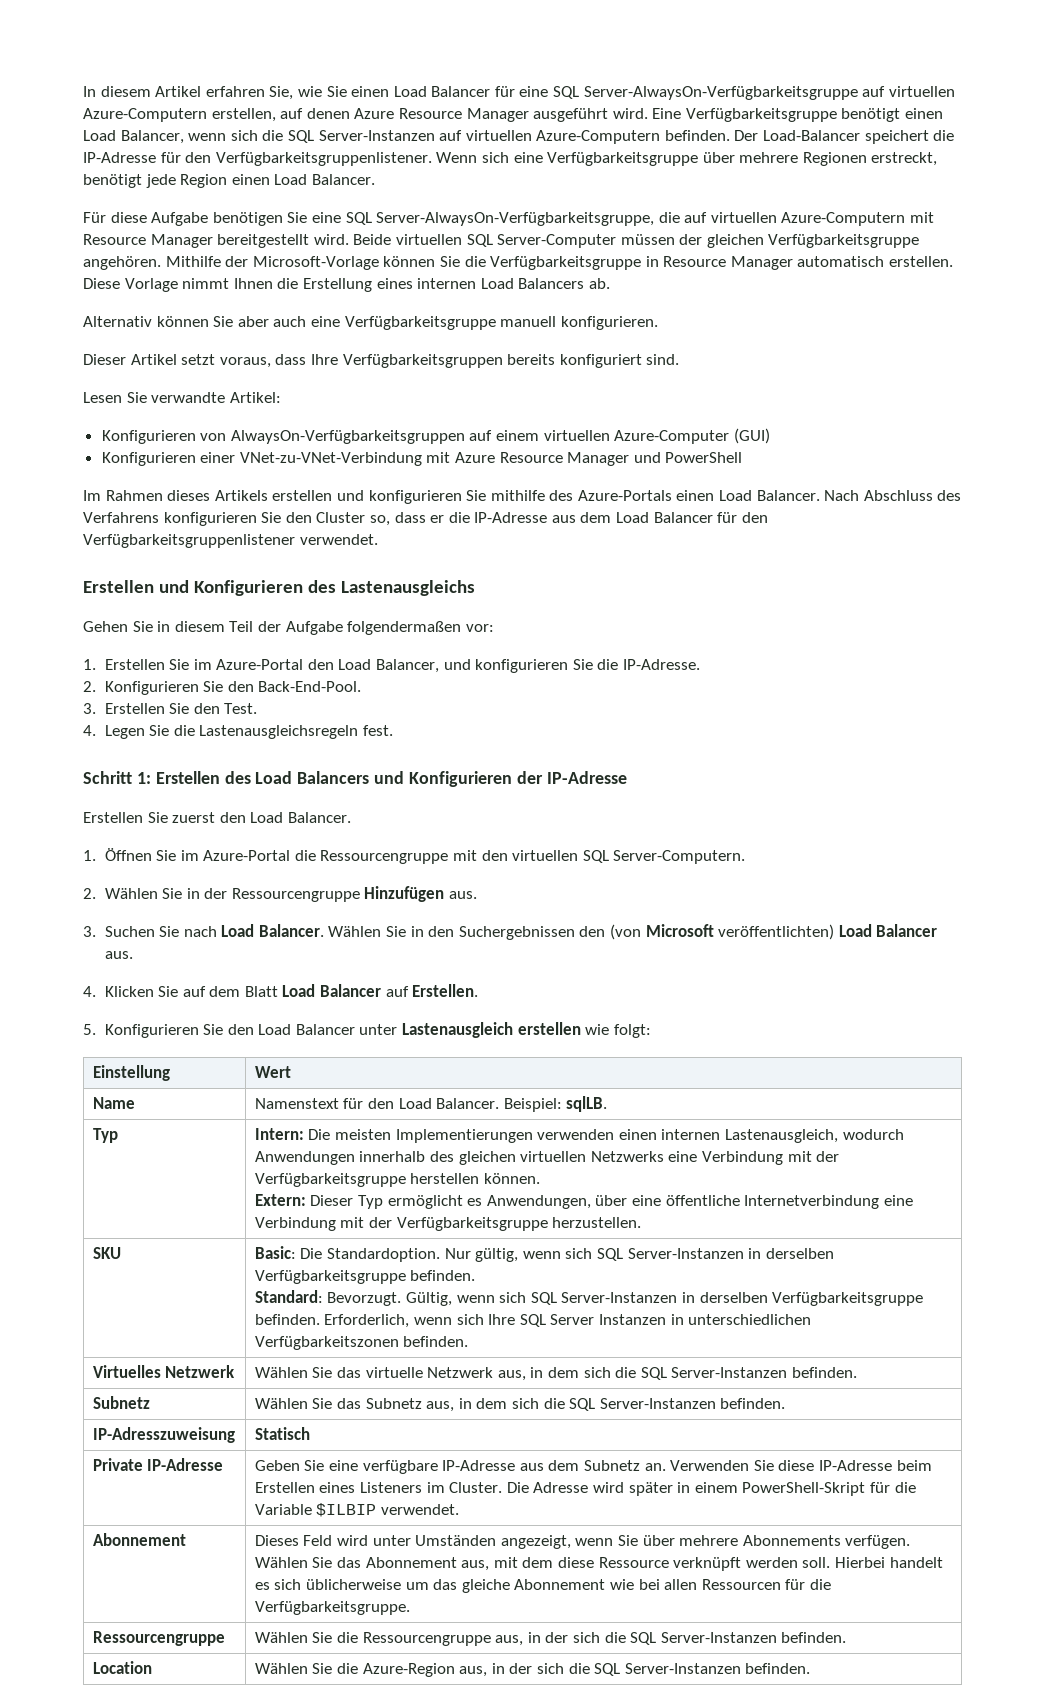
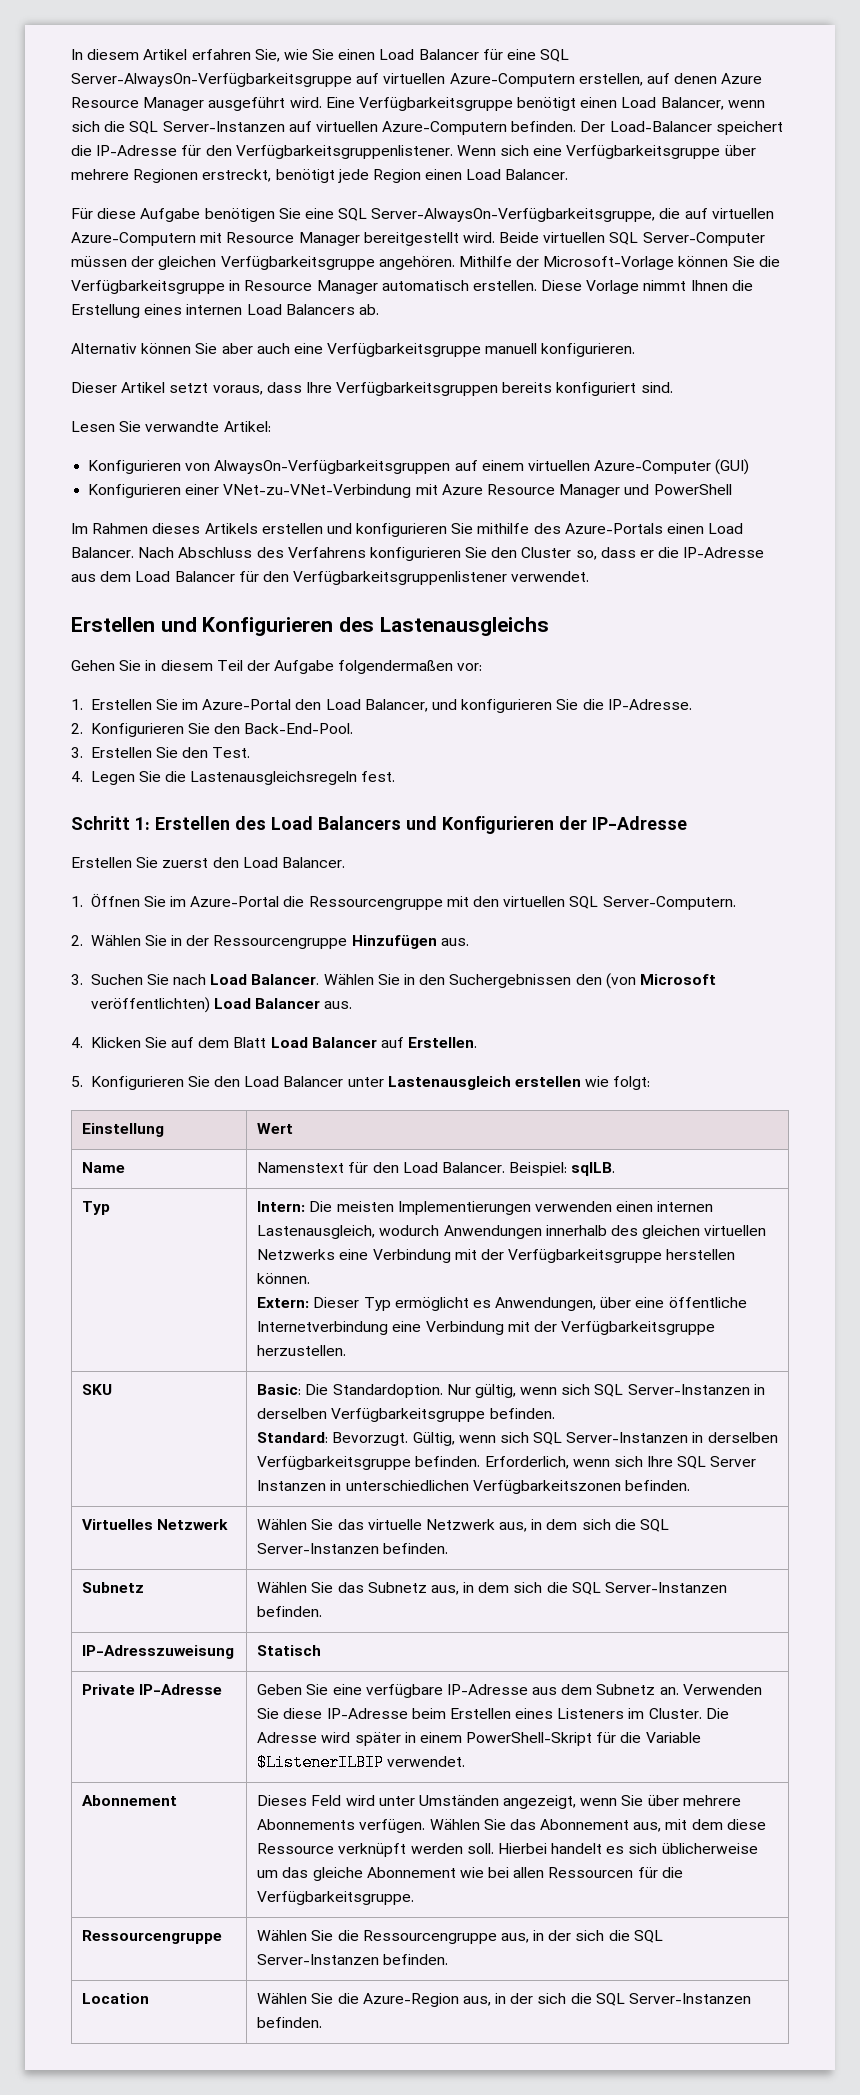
- Private IP-Adresse | Geben Sie eine verfügbare IP-Adresse aus dem Subnetz an. Verwenden Sie diese IP-Adresse beim Erstellen eines Listeners im Cluster. Die Adresse wird später in einem PowerShell-Skript für die Variable $ILBIP verwendet.
+ Private IP-Adresse | Geben Sie eine verfügbare IP-Adresse aus dem Subnetz an. Verwenden Sie diese IP-Adresse beim Erstellen eines Listeners im Cluster. Die Adresse wird später in einem PowerShell-Skript für die Variable $ListenerILBIP verwendet.

